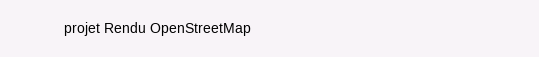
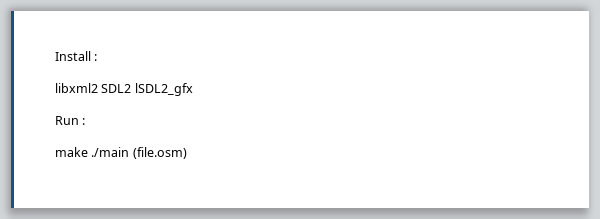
- projet Rendu OpenStreetMap
+ Install :
+ libxml2 SDL2 lSDL2_gfx
+ Run :
+ make ./main (file.osm)

